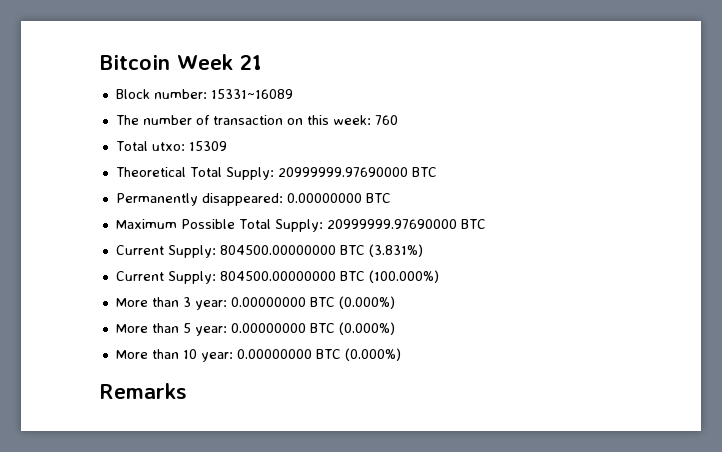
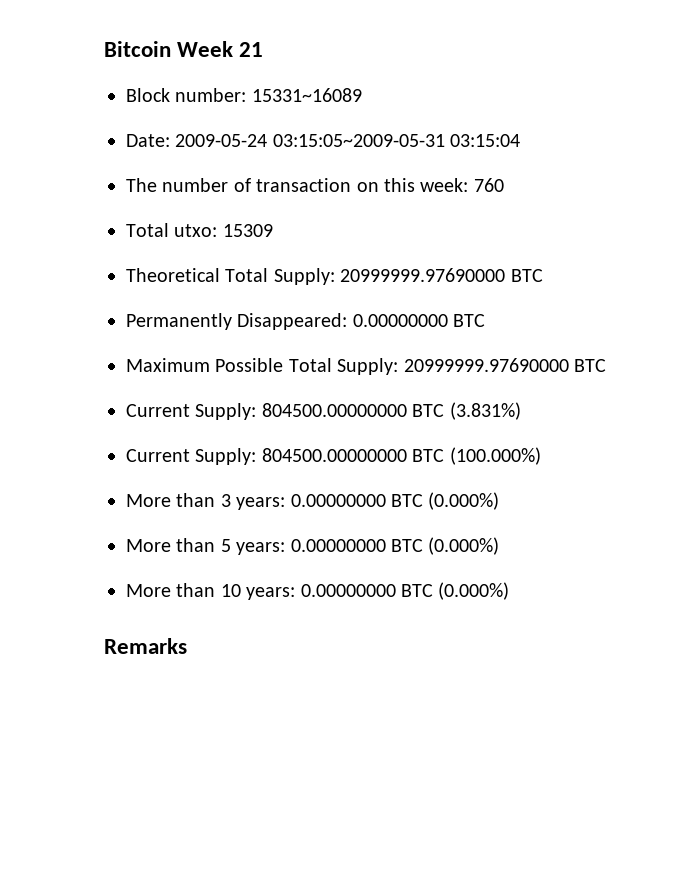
+ Date: 2009-05-24 03:15:05~2009-05-31 03:15:04
- Permanently disappeared: 0.00000000 BTC
+ Permanently Disappeared: 0.00000000 BTC
- More than 3 year: 0.00000000 BTC (0.000%)
+ More than 3 years: 0.00000000 BTC (0.000%)
- More than 5 year: 0.00000000 BTC (0.000%)
+ More than 5 years: 0.00000000 BTC (0.000%)
- More than 10 year: 0.00000000 BTC (0.000%)
+ More than 10 years: 0.00000000 BTC (0.000%)

